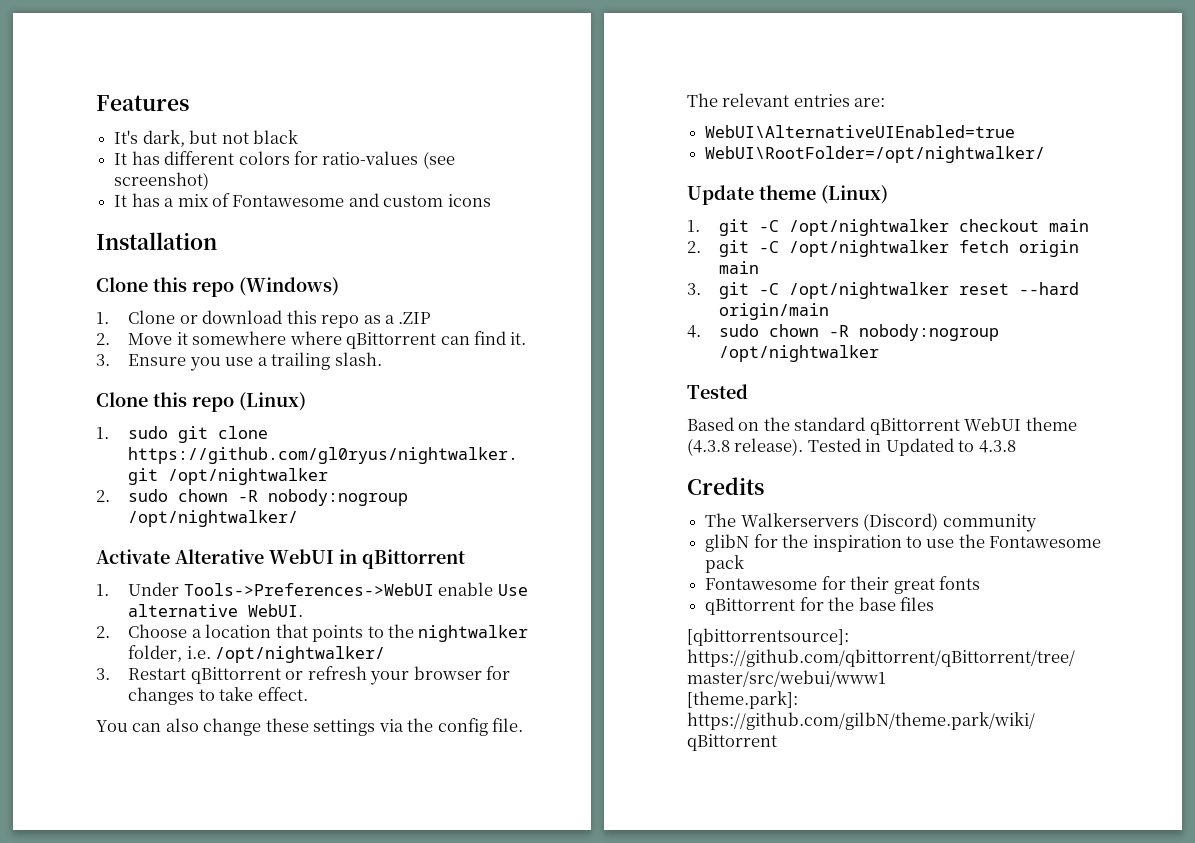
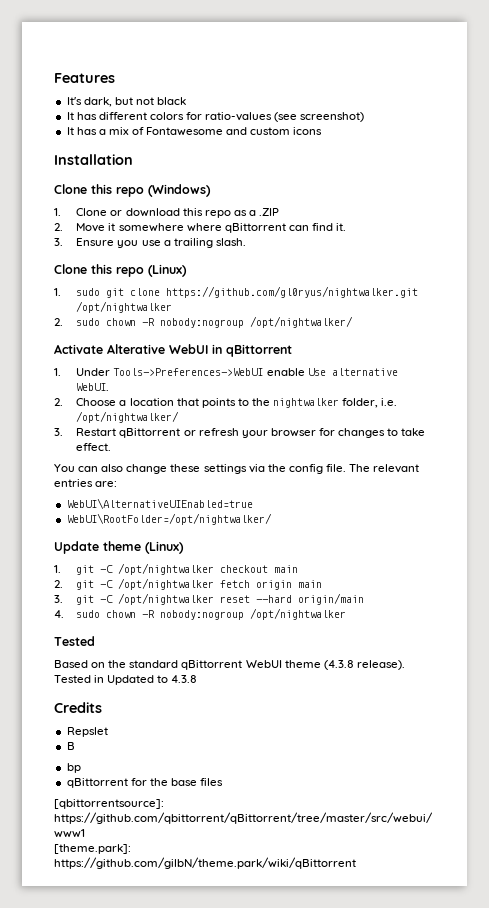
- The Walkerservers (Discord) community
- glibN for the inspiration to use the Fontawesome pack
- Fontawesome for their great fonts
+ Repslet
+ B
+ bp

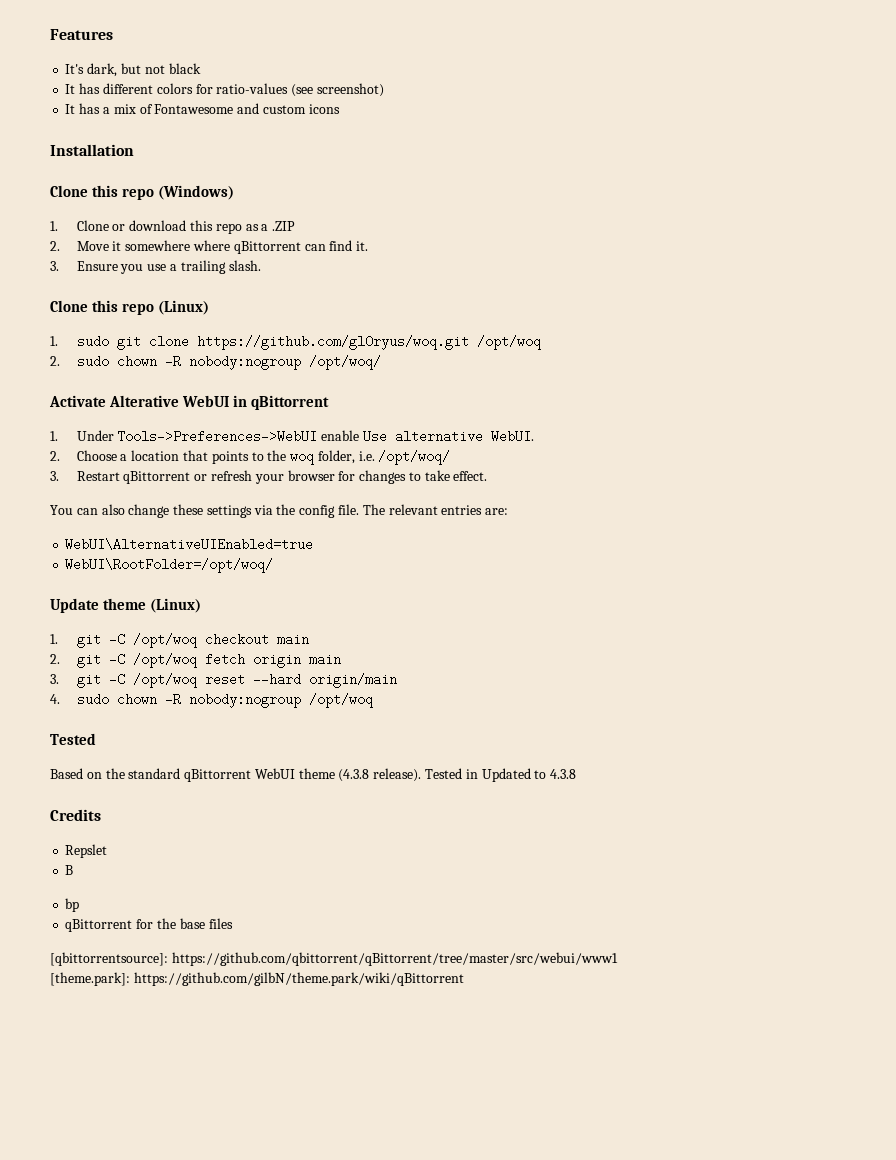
- 1. sudo git clone https://github.com/gl0ryus/nightwalker.git /opt/nightwalker
+ 1. sudo git clone https://github.com/gl0ryus/woq.git /opt/woq
- 2. sudo chown -R nobody:nogroup /opt/nightwalker/
+ 2. sudo chown -R nobody:nogroup /opt/woq/
- 2. Choose a location that points to the nightwalker folder, i.e. /opt/nightwalker/
+ 2. Choose a location that points to the woq folder, i.e. /opt/woq/
- WebUI\RootFolder=/opt/nightwalker/
+ WebUI\RootFolder=/opt/woq/
- 1. git -C /opt/nightwalker checkout main
+ 1. git -C /opt/woq checkout main
- 2. git -C /opt/nightwalker fetch origin main
+ 2. git -C /opt/woq fetch origin main
- 3. git -C /opt/nightwalker reset --hard origin/main
+ 3. git -C /opt/woq reset --hard origin/main
- 4. sudo chown -R nobody:nogroup /opt/nightwalker
+ 4. sudo chown -R nobody:nogroup /opt/woq

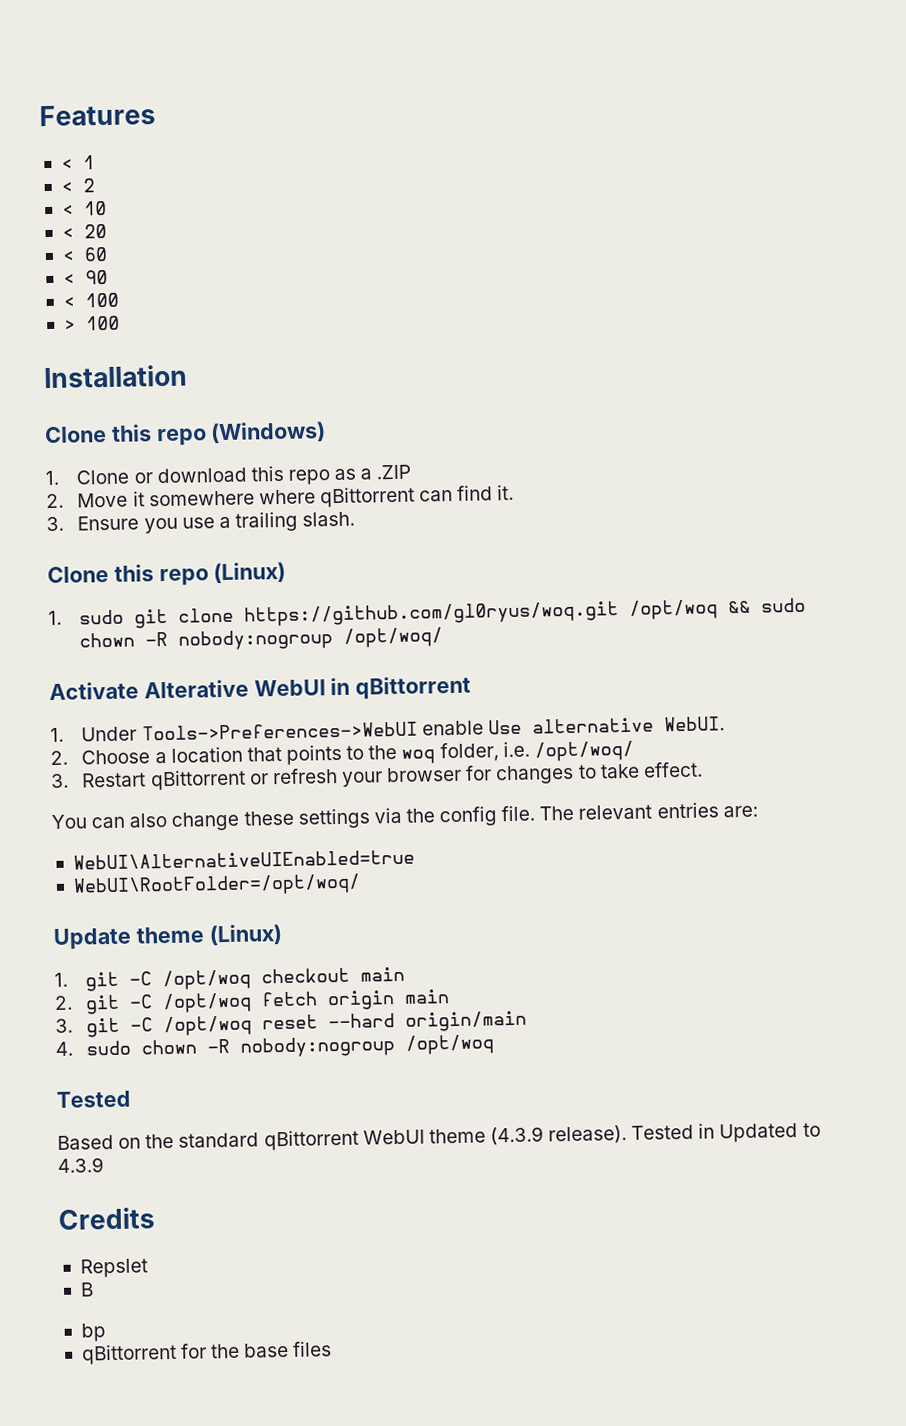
- It's dark, but not black
- It has different colors for ratio-values (see screenshot)
- It has a mix of Fontawesome and custom icons
+ < 1
+ < 2
+ < 10
+ < 20
+ < 60
+ < 90
+ < 100
+ > 100
- 1. sudo git clone https://github.com/gl0ryus/woq.git /opt/woq
- 2. sudo chown -R nobody:nogroup /opt/woq/
+ 1. sudo git clone https://github.com/gl0ryus/woq.git /opt/woq && sudo chown -R nobody:nogroup /opt/woq/
- Based on the standard qBittorrent WebUI theme (4.3.8 release).
+ Based on the standard qBittorrent WebUI theme (4.3.9 release).
- Tested in Updated to 4.3.8
+ Tested in Updated to 4.3.9
- [qbittorrentsource]: https://github.com/qbittorrent/qBittorrent/tree/master/src/webui/www1
- [theme.park]: https://github.com/gilbN/theme.park/wiki/qBittorrent

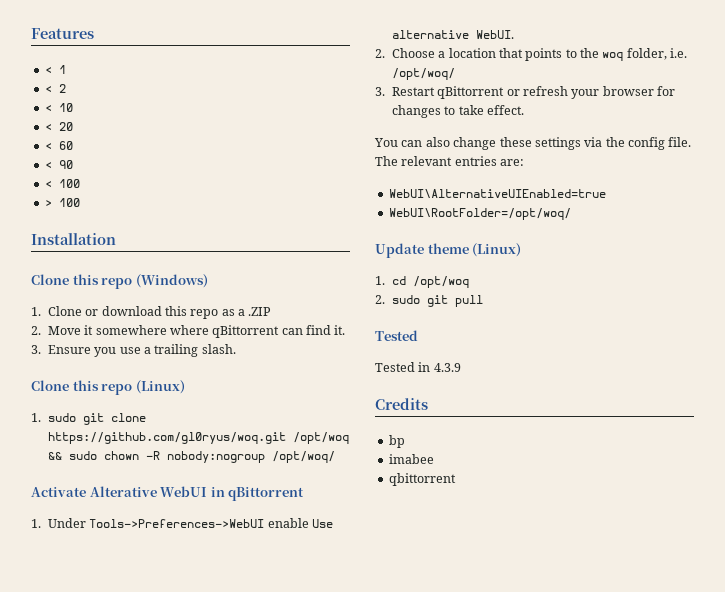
- 1. git -C /opt/woq checkout main
- 2. git -C /opt/woq fetch origin main
- 3. git -C /opt/woq reset --hard origin/main
- 4. sudo chown -R nobody:nogroup /opt/woq
+ 1. cd /opt/woq
+ 2. sudo git pull
  Tested
- Based on the standard qBittorrent WebUI theme (4.3.9 release). Tested in Updated to 4.3.9
+ Tested in 4.3.9
- Repslet
- B
- qBittorrent for the base files
+ imabee
+ qbittorrent

